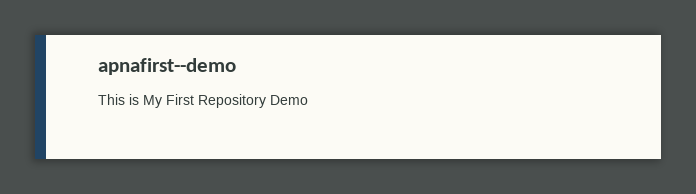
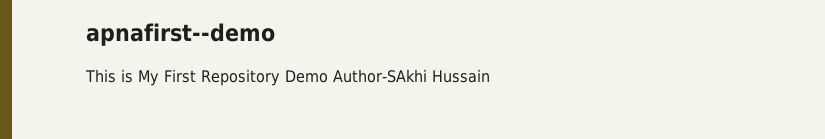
- This is My First Repository Demo
+ This is My First Repository Demo Author-SAkhi Hussain

